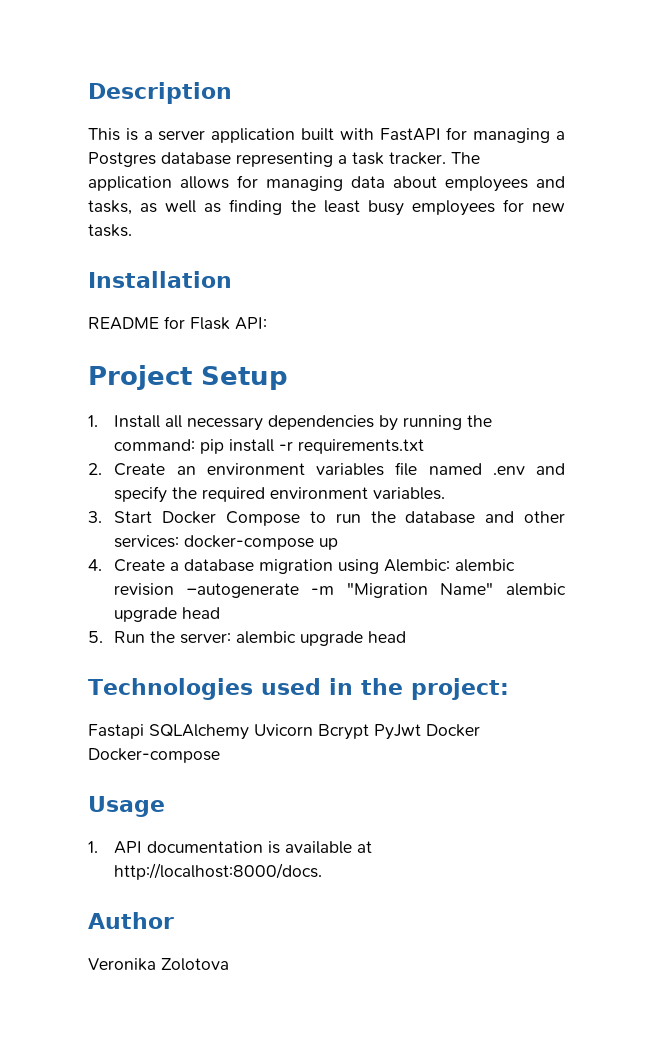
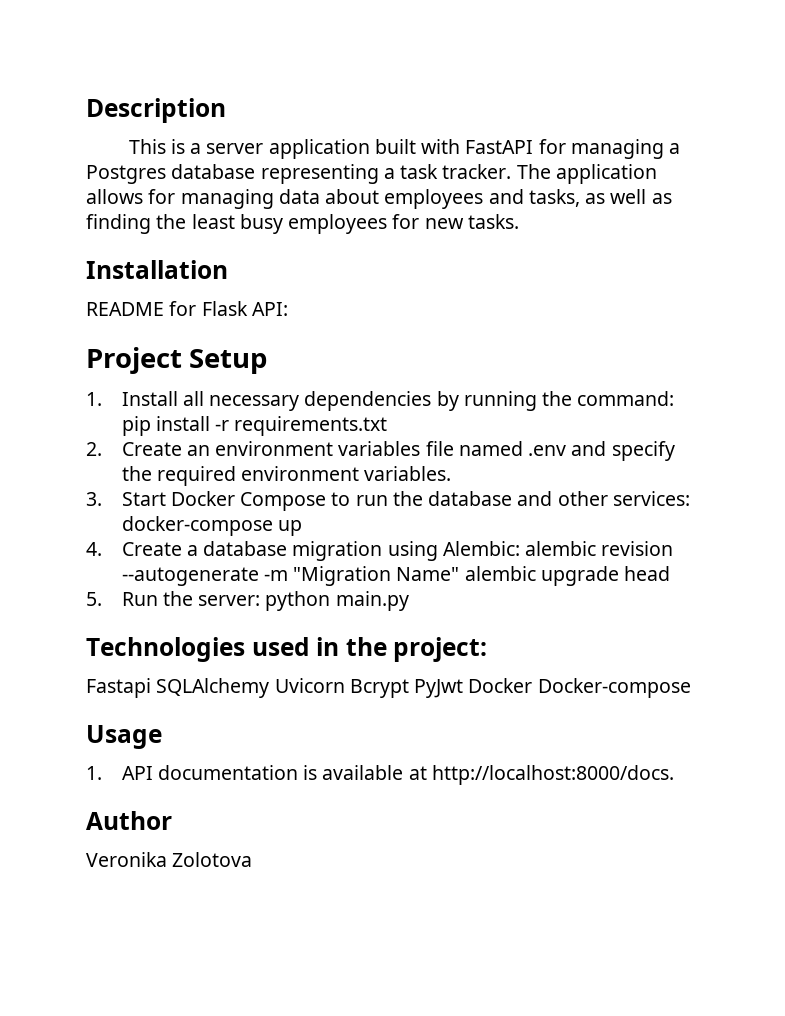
- 4. Create a database migration using Alembic: alembic revision –autogenerate -m "Migration Name" alembic upgrade head
+ 4. Create a database migration using Alembic: alembic revision --autogenerate -m "Migration Name" alembic upgrade head
- 5. Run the server: alembic upgrade head
+ 5. Run the server: python main.py

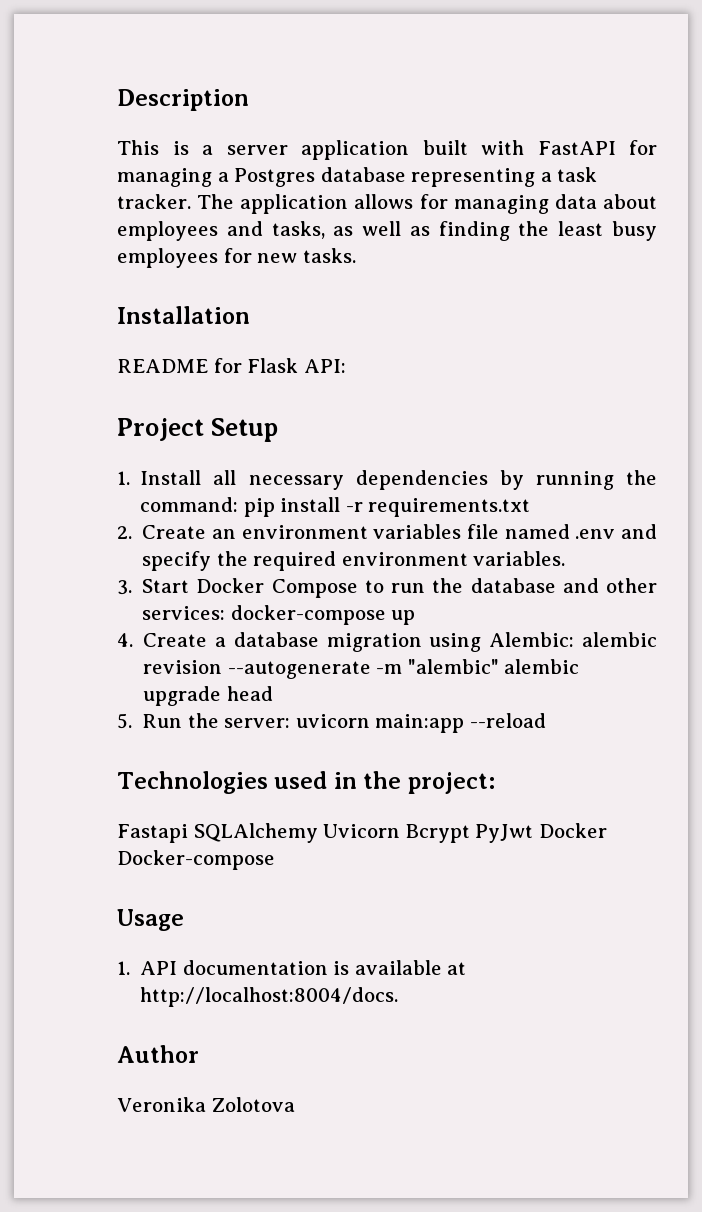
- 4. Create a database migration using Alembic: alembic revision --autogenerate -m "Migration Name" alembic upgrade head
+ 4. Create a database migration using Alembic: alembic revision --autogenerate -m "alembic" alembic upgrade head
- 5. Run the server: python main.py
+ 5. Run the server: uvicorn main:app --reload
- 1. API documentation is available at http://localhost:8000/docs.
+ 1. API documentation is available at http://localhost:8004/docs.

